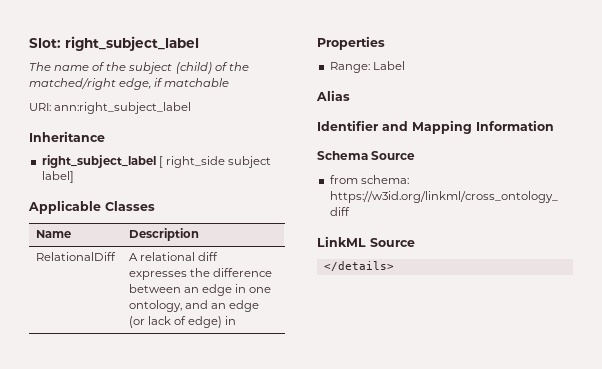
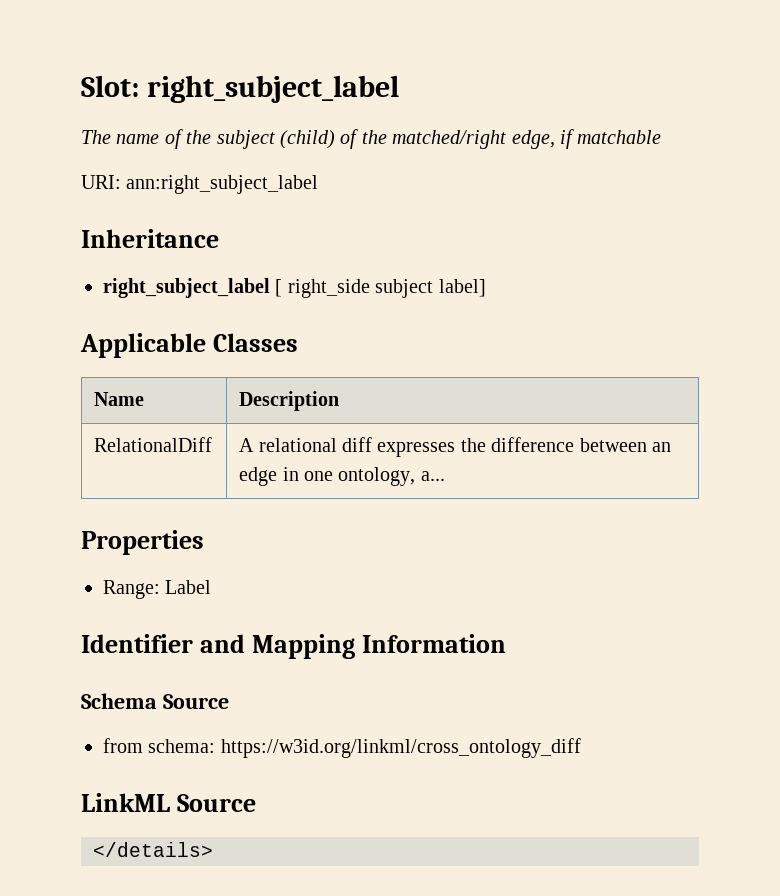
- RelationalDiff | A relational diff expresses the difference between an edge in one ontology, and an edge (or lack of edge) in
+ RelationalDiff | A relational diff expresses the difference between an edge in one ontology, a...
- Alias

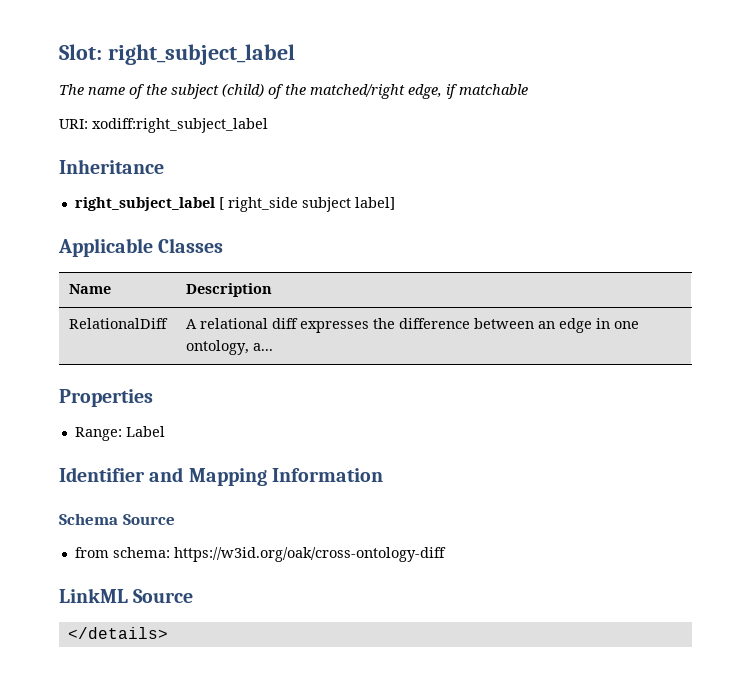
- URI: ann:right_subject_label
+ URI: xodiff:right_subject_label
- from schema: https://w3id.org/linkml/cross_ontology_diff
+ from schema: https://w3id.org/oak/cross-ontology-diff

